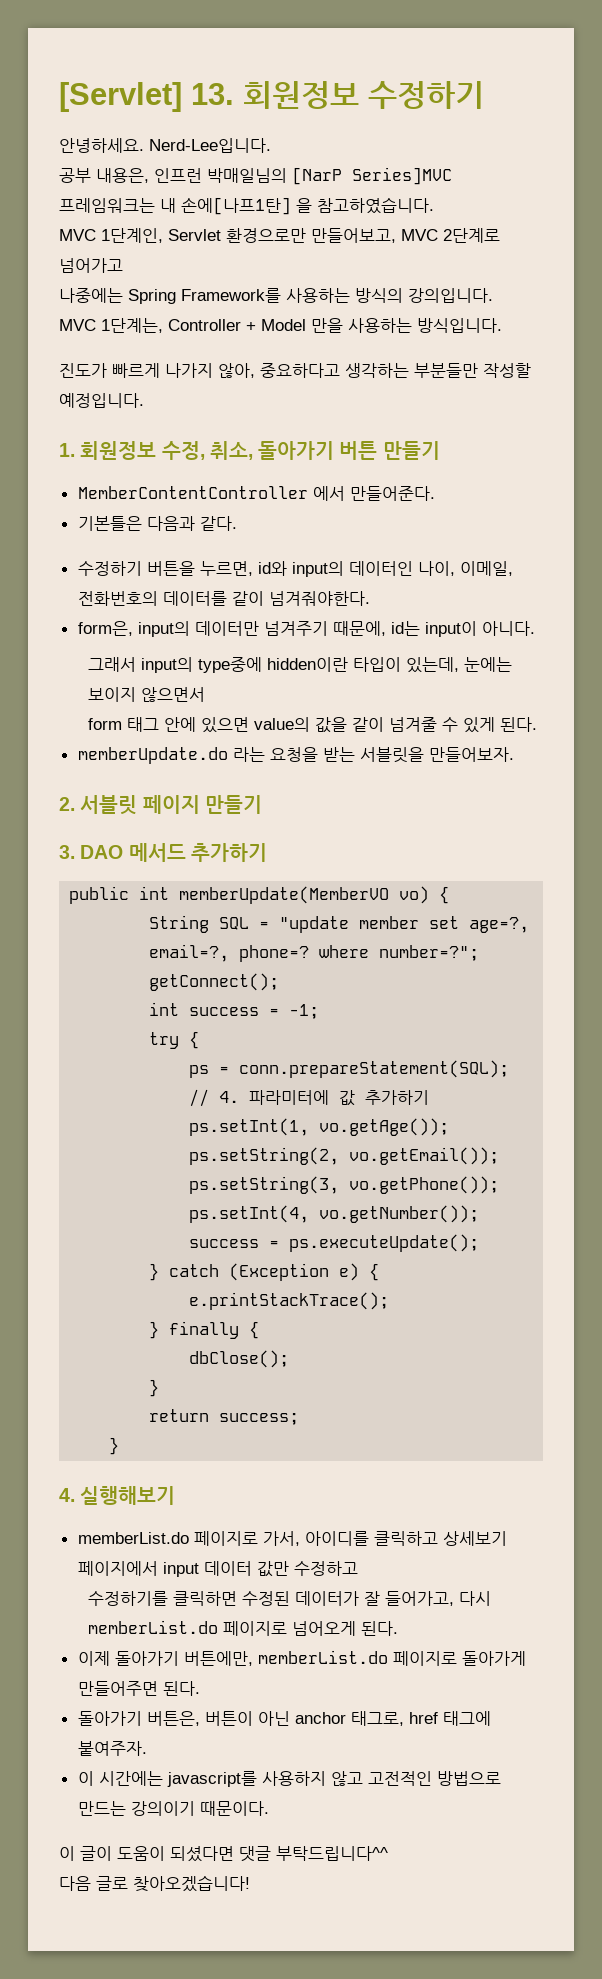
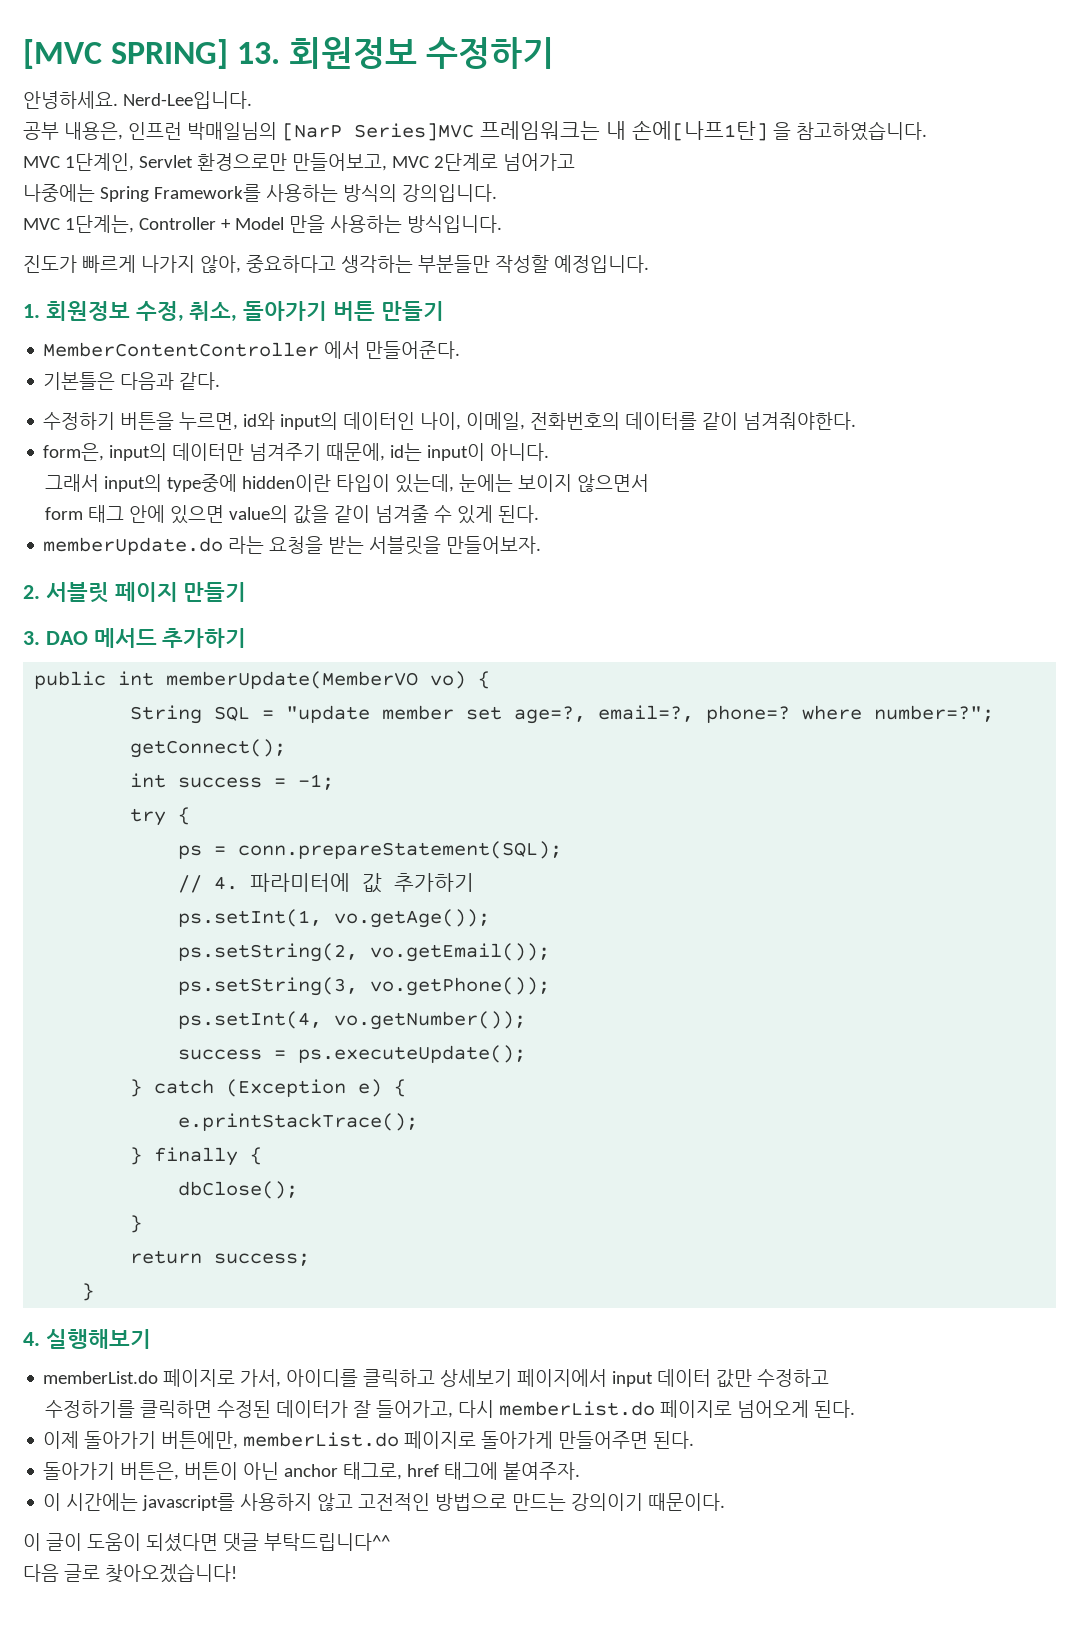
- [Servlet] 13. 회원정보 수정하기
+ [MVC SPRING] 13. 회원정보 수정하기

